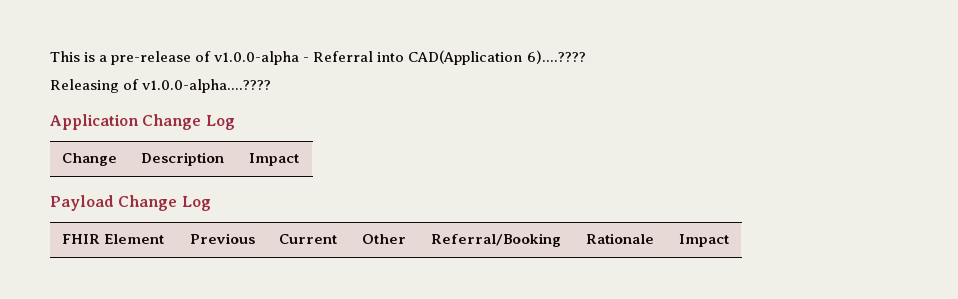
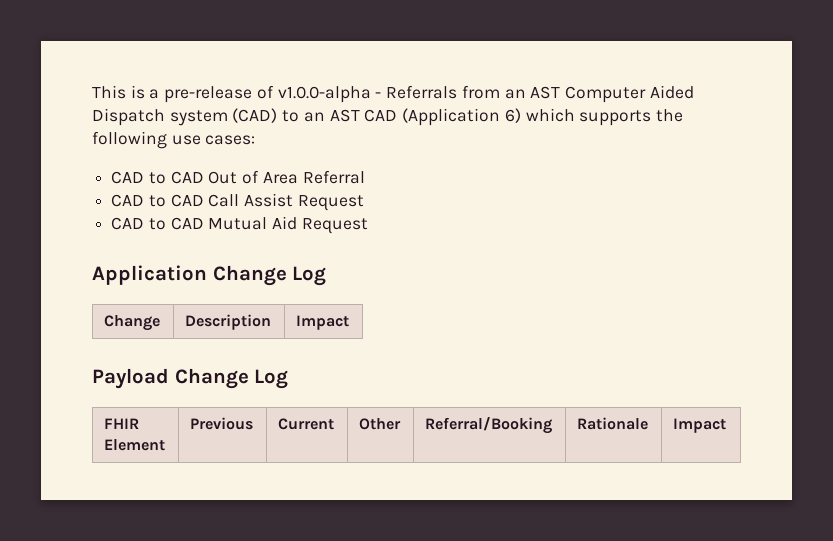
- This is a pre-release of v1.0.0-alpha - Referral into CAD(Application 6)....????
- Releasing of v1.0.0-alpha....????
+ This is a pre-release of v1.0.0-alpha - Referrals from an AST Computer Aided Dispatch system (CAD) to an AST CAD (Application 6) which supports the following use cases:
+ CAD to CAD Out of Area Referral
+ CAD to CAD Call Assist Request
+ CAD to CAD Mutual Aid Request

